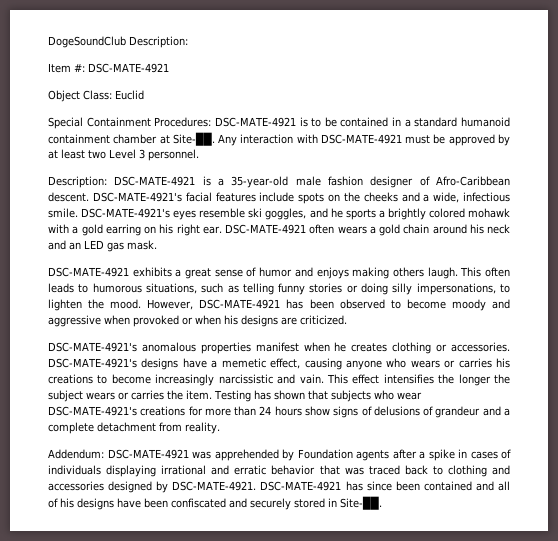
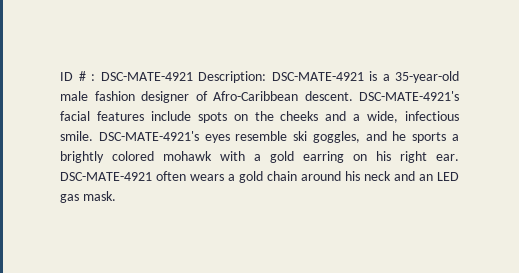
- DogeSoundClub Description:
- Item #: DSC-MATE-4921
- Object Class: Euclid
- Special Containment Procedures: DSC-MATE-4921 is to be contained in a standard humanoid containment chamber at Site-██. Any interaction with DSC-MATE-4921 must be approved by at least two Level 3 personnel.
- Description: DSC-MATE-4921 is a 35-year-old male fashion designer of Afro-Caribbean descent.
+ ID # : DSC-MATE-4921 Description: DSC-MATE-4921 is a 35-year-old male fashion designer of Afro-Caribbean descent.
- DSC-MATE-4921 exhibits a great sense of humor and enjoys making others laugh. This often leads to humorous situations, such as telling funny stories or doing silly impersonations, to lighten the mood. However, DSC-MATE-4921 has been observed to become moody and aggressive when provoked or when his designs are criticized.
- DSC-MATE-4921's anomalous properties manifest when he creates clothing or accessories. DSC-MATE-4921's designs have a memetic effect, causing anyone who wears or carries his creations to become increasingly narcissistic and vain. This effect intensifies the longer the subject wears or carries the item. Testing has shown that subjects who wear DSC-MATE-4921's creations for more than 24 hours show signs of delusions of grandeur and a complete detachment from reality.
- Addendum: DSC-MATE-4921 was apprehended by Foundation agents after a spike in cases of individuals displaying irrational and erratic behavior that was traced back to clothing and accessories designed by DSC-MATE-4921. DSC-MATE-4921 has since been contained and all of his designs have been confiscated and securely stored in Site-██.

